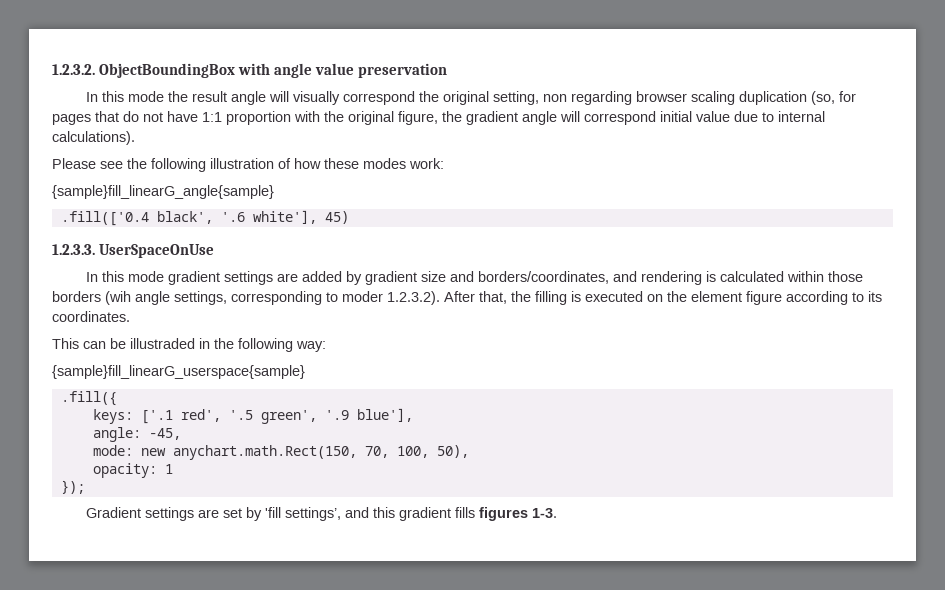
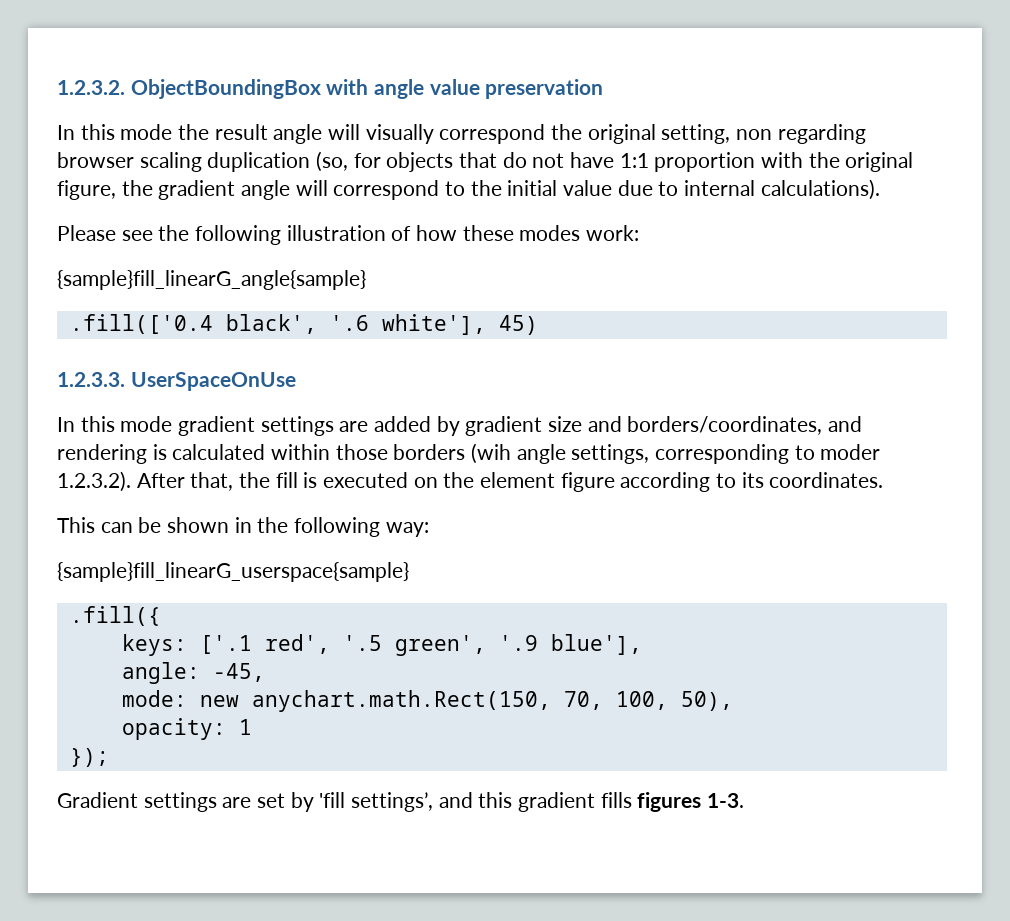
- In this mode the result angle will visually correspond the original setting, non regarding browser scaling duplication (so, for pages that do not have 1:1 proportion with the original figure, the gradient angle will correspond initial value due to internal calculations).
+ In this mode the result angle will visually correspond the original setting, non regarding browser scaling duplication (so, for objects that do not have 1:1 proportion with the original figure, the gradient angle will correspond to the initial value due to internal calculations).
- In this mode gradient settings are added by gradient size and borders/coordinates, and rendering is calculated within those borders (wih angle settings, corresponding to moder 1.2.3.2). After that, the filling is executed on the element figure according to its coordinates.
+ In this mode gradient settings are added by gradient size and borders/coordinates, and rendering is calculated within those borders (wih angle settings, corresponding to moder 1.2.3.2). After that, the fill is executed on the element figure according to its coordinates.
- This can be illustraded in the following way:
+ This can be shown in the following way:

